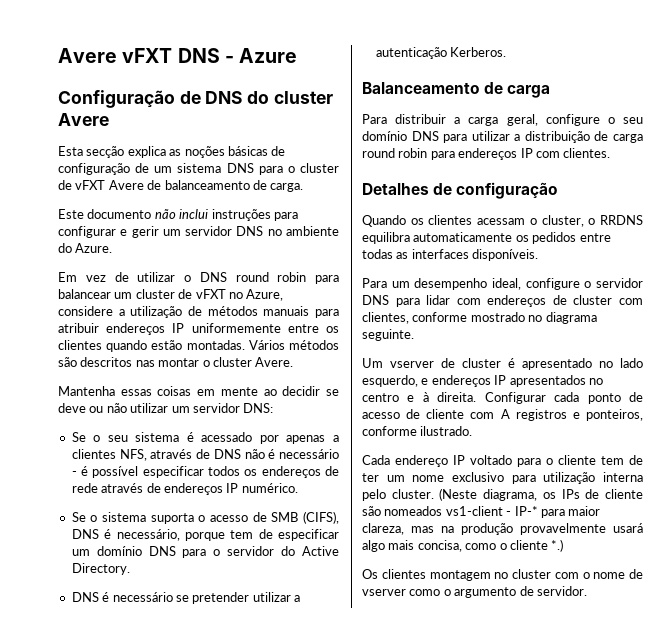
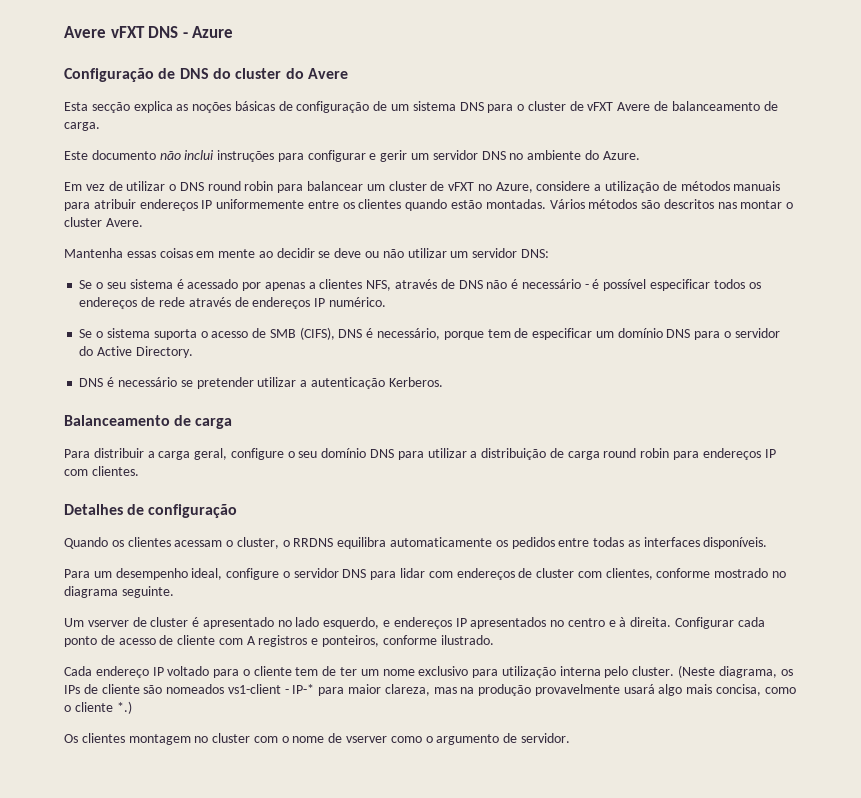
- Configuração de DNS do cluster Avere
+ Configuração de DNS do cluster do Avere

